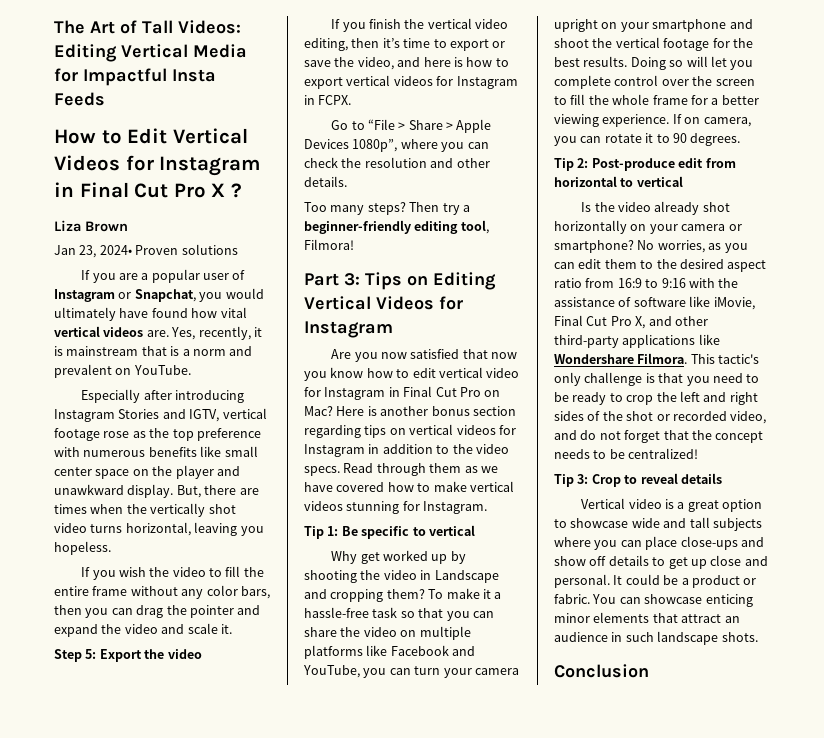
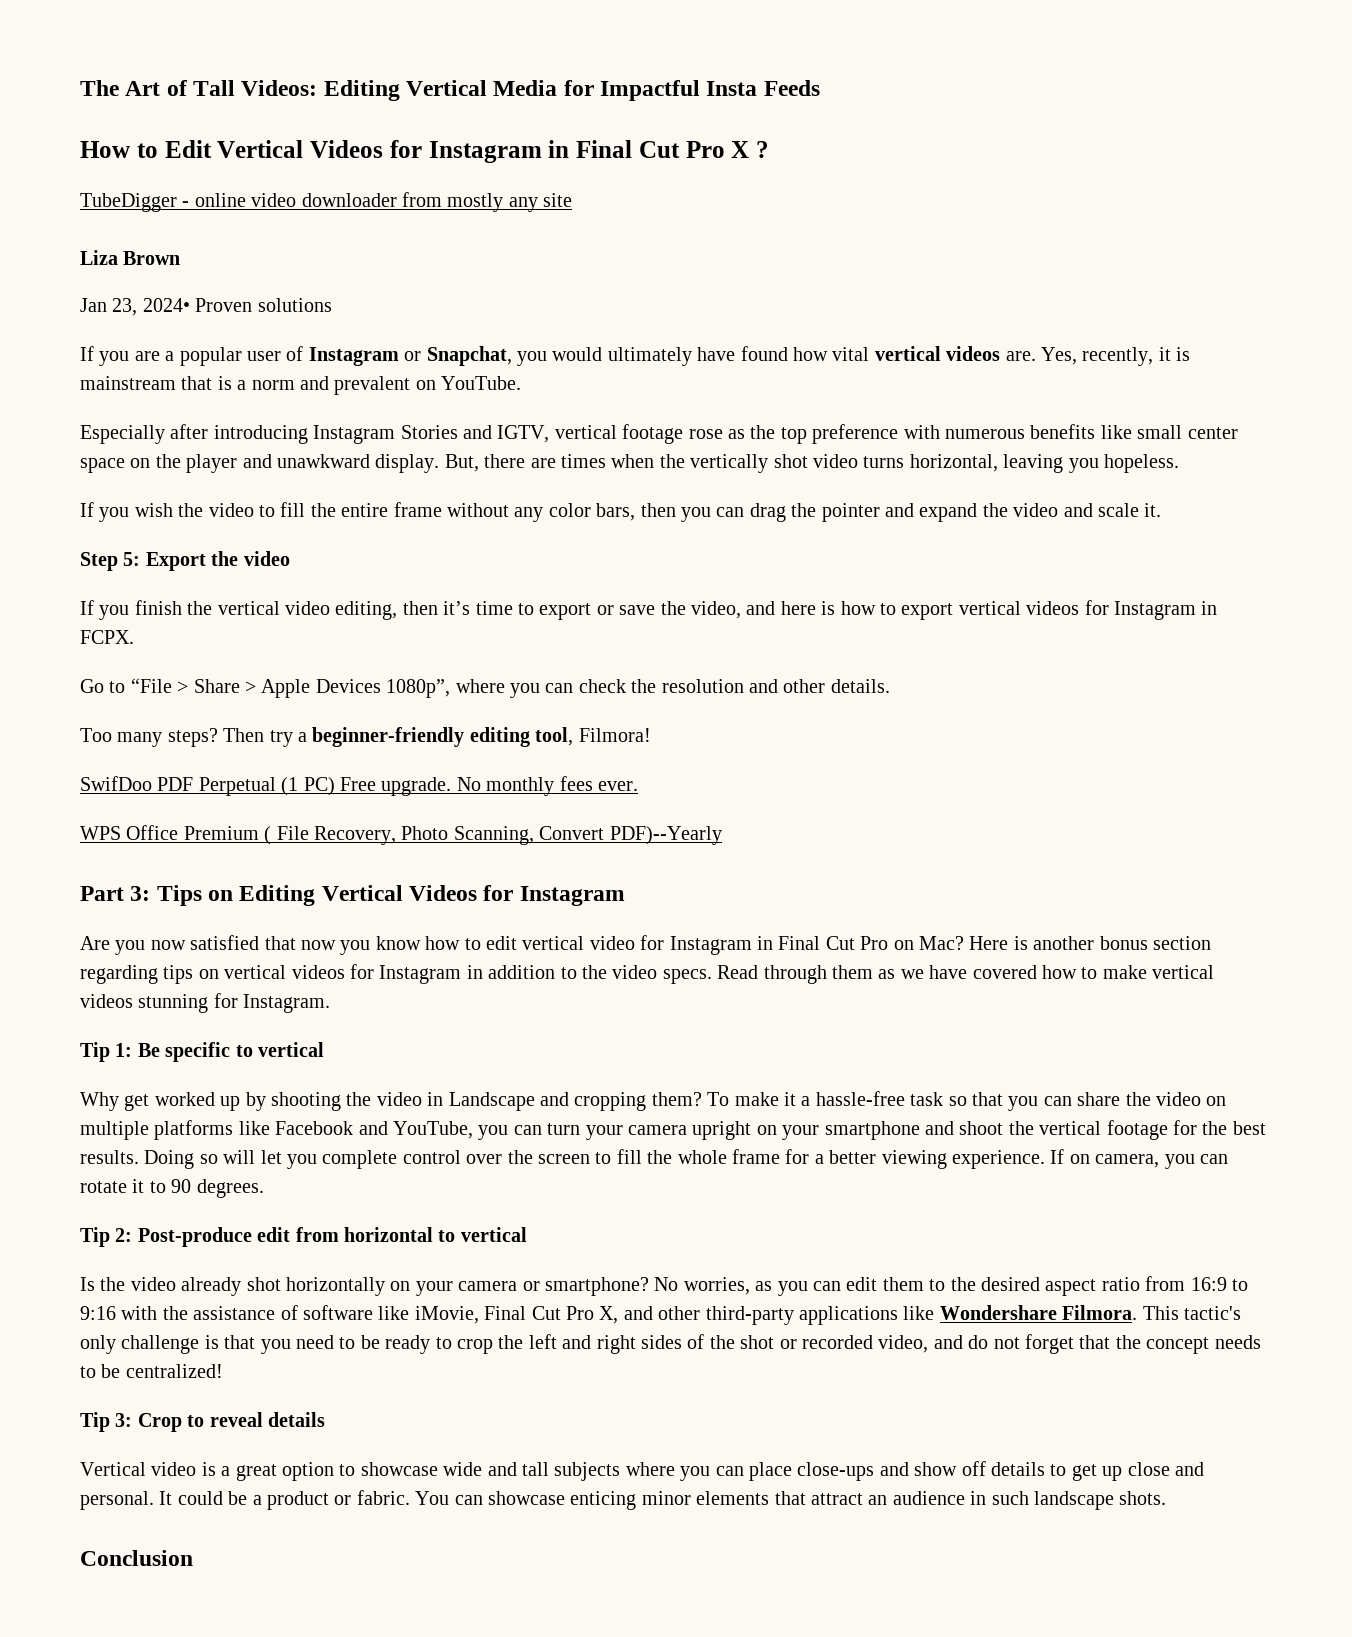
+ TubeDigger - online video downloader from mostly any site
+ SwifDoo PDF Perpetual (1 PC) Free upgrade. No monthly fees ever.
+ WPS Office Premium ( File Recovery, Photo Scanning, Convert PDF)--Yearly

